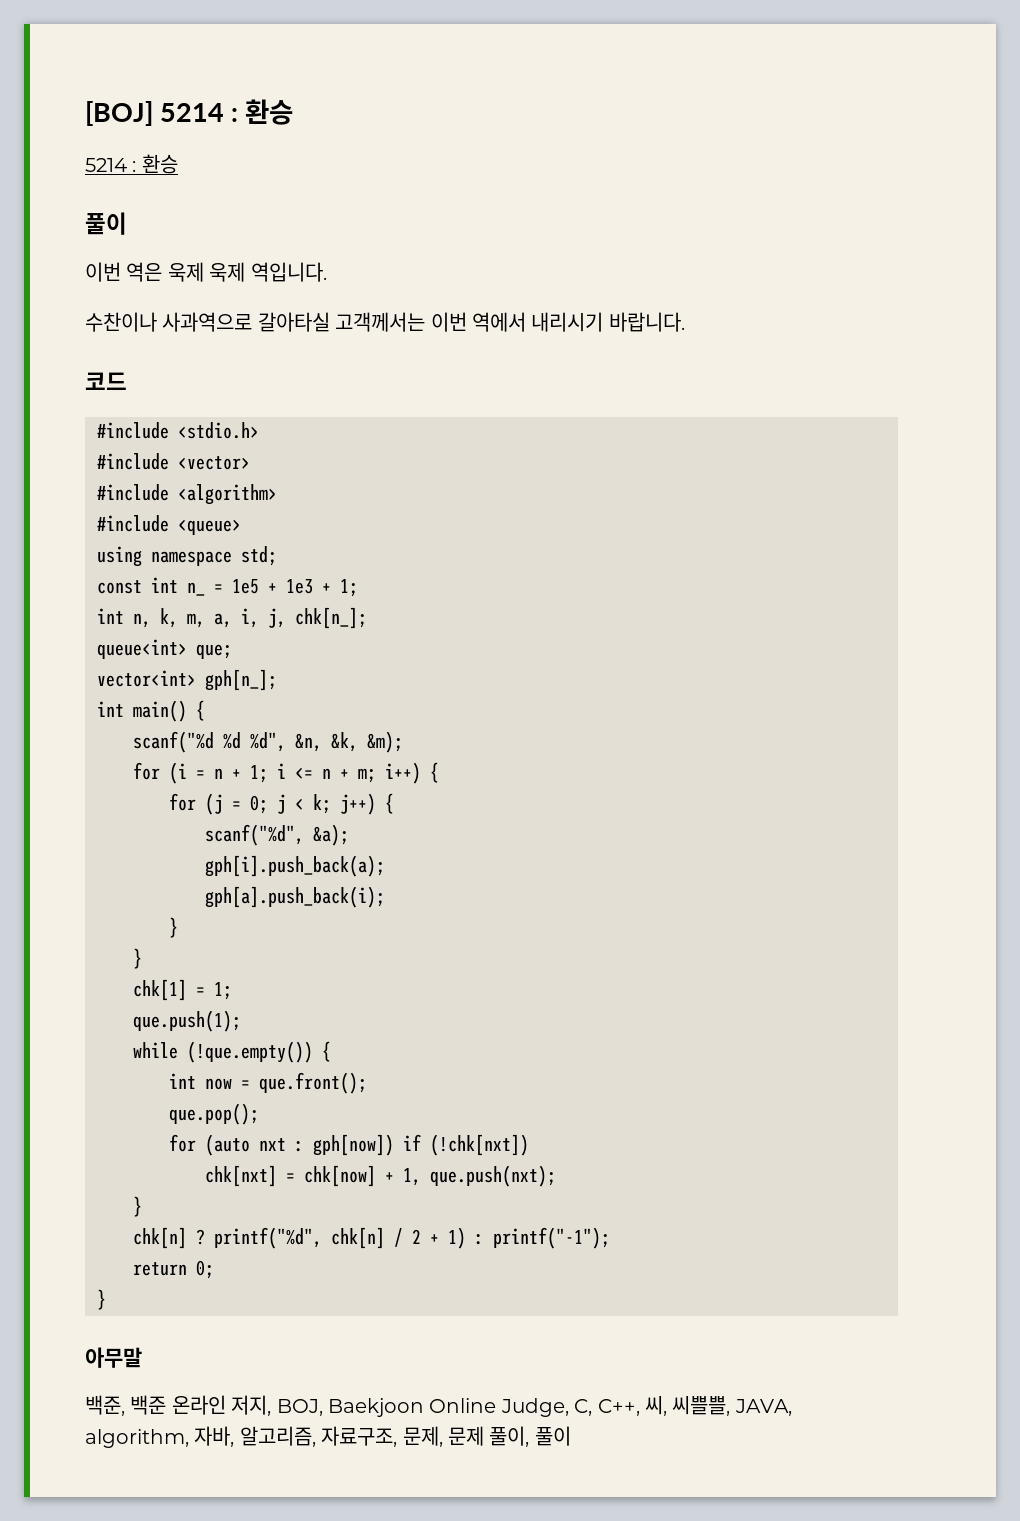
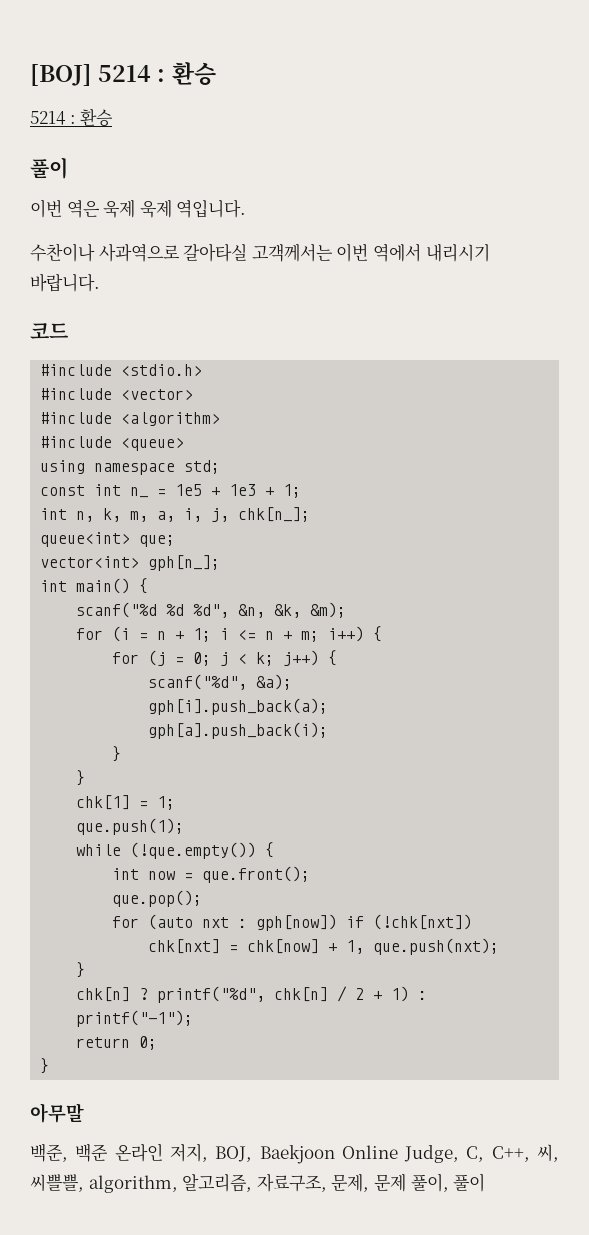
- 백준, 백준 온라인 저지, BOJ, Baekjoon Online Judge, C, C++, 씨, 씨쁠쁠, JAVA, algorithm, 자바, 알고리즘, 자료구조, 문제, 문제 풀이, 풀이
+ 백준, 백준 온라인 저지, BOJ, Baekjoon Online Judge, C, C++, 씨, 씨쁠쁠, algorithm, 알고리즘, 자료구조, 문제, 문제 풀이, 풀이

